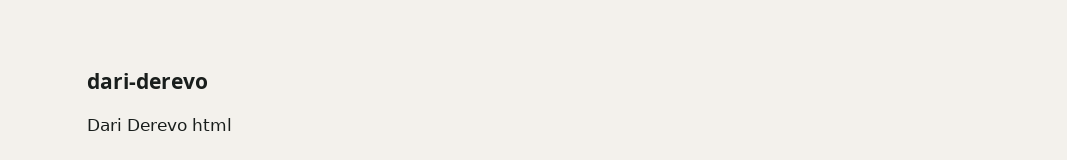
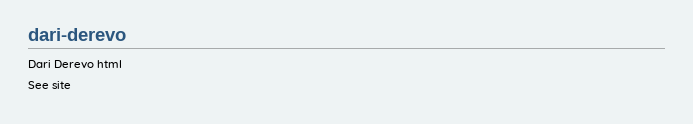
+ See site

